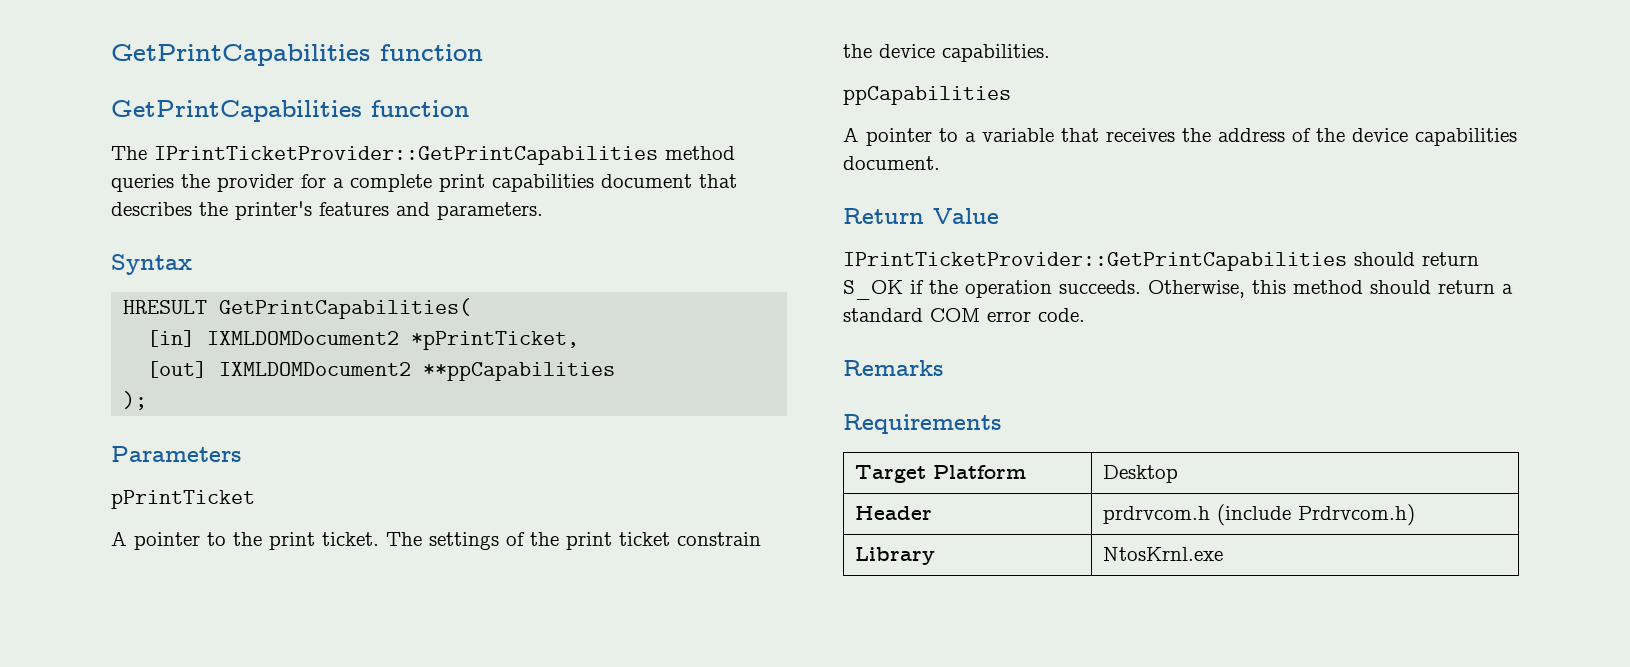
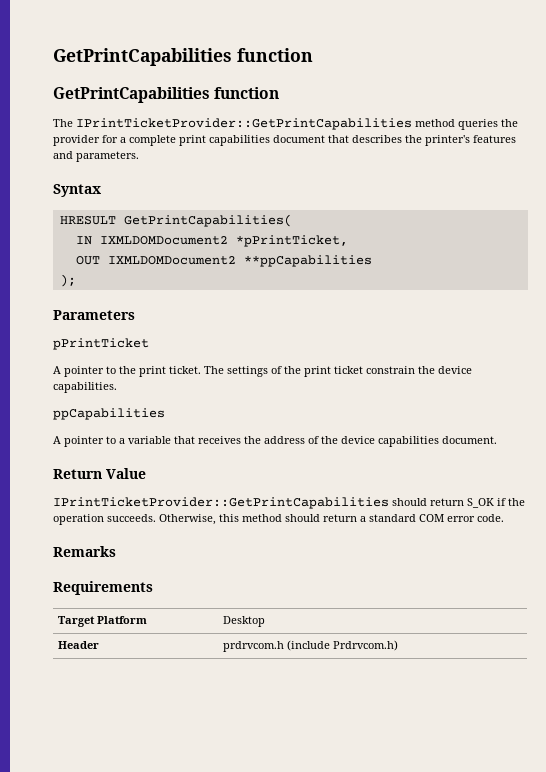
- [in] IXMLDOMDocument2 *pPrintTicket,
+ IN IXMLDOMDocument2 *pPrintTicket,
- [out] IXMLDOMDocument2 **ppCapabilities
+ OUT IXMLDOMDocument2 **ppCapabilities
- Library | NtosKrnl.exe

